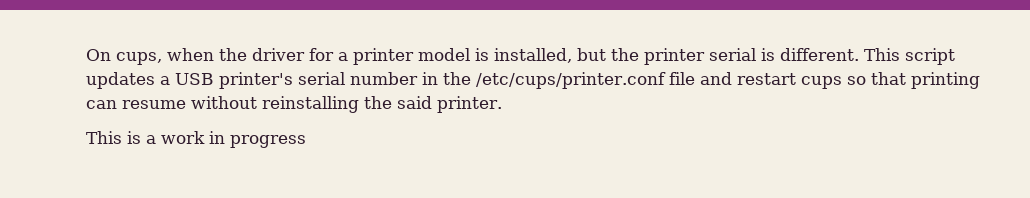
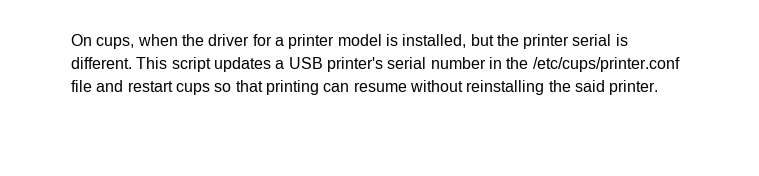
- This is a work in progress

